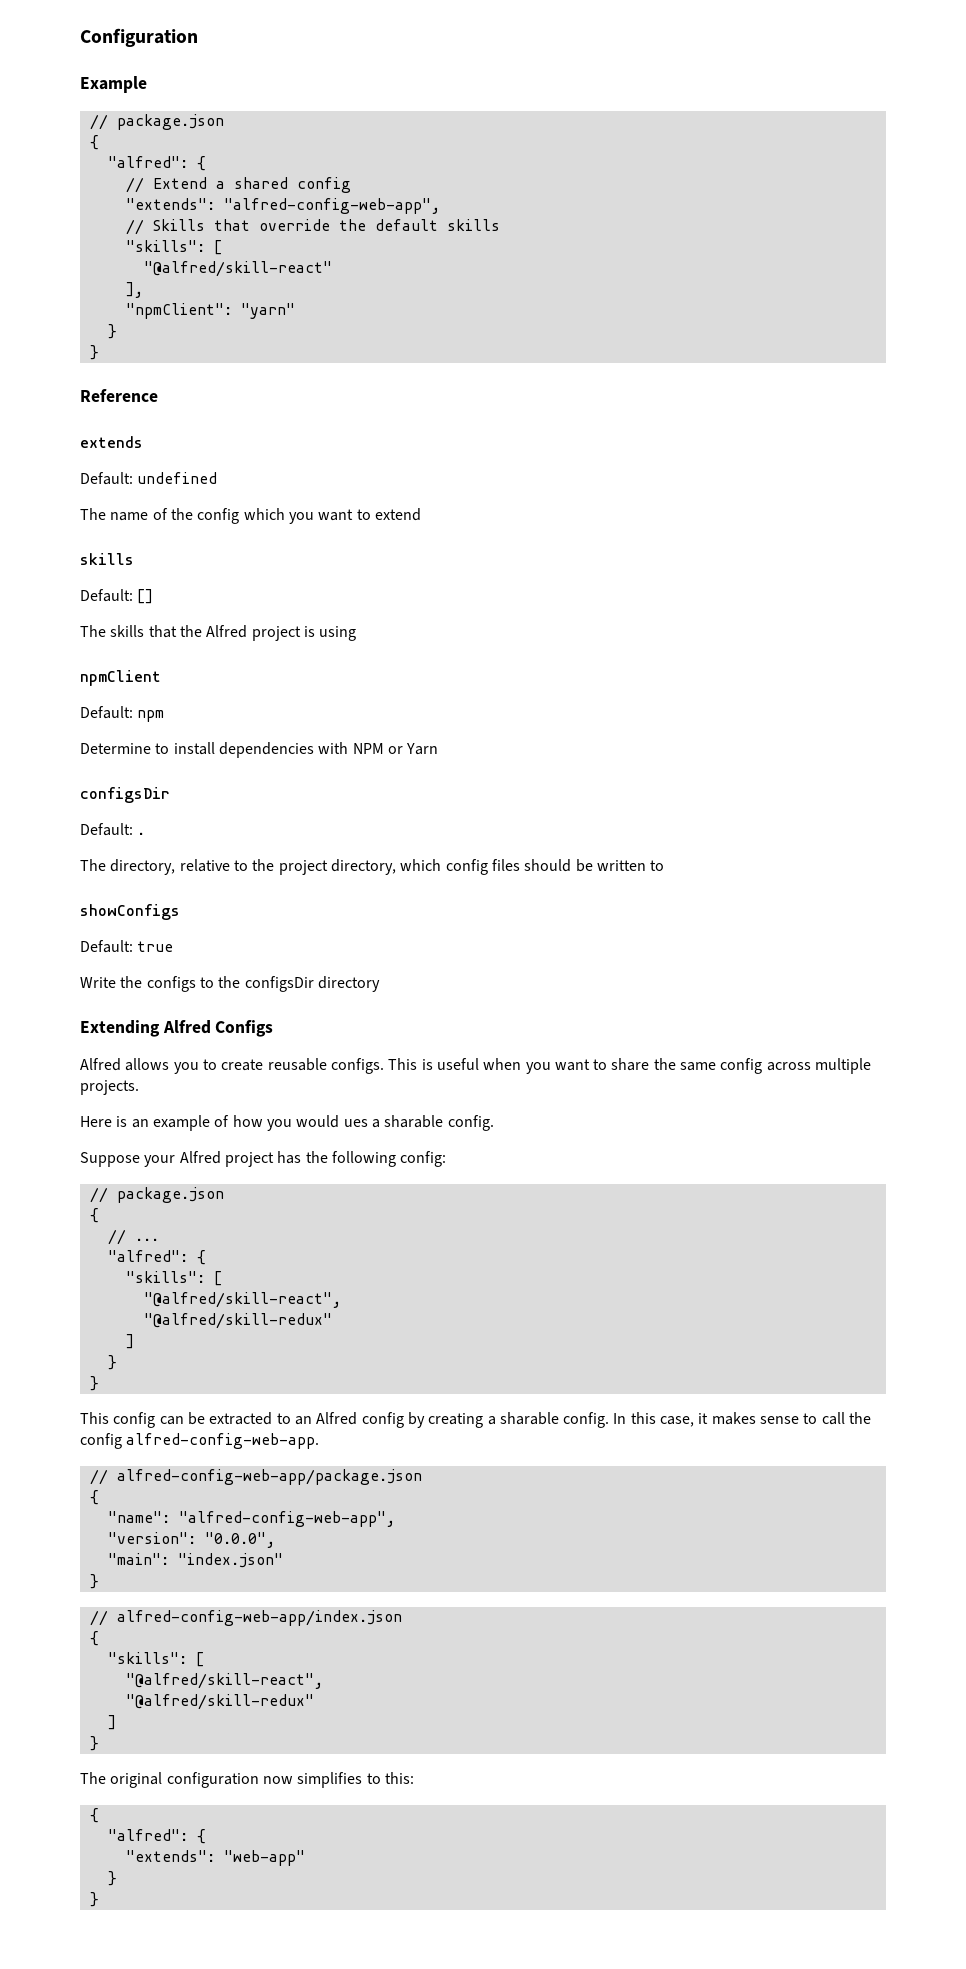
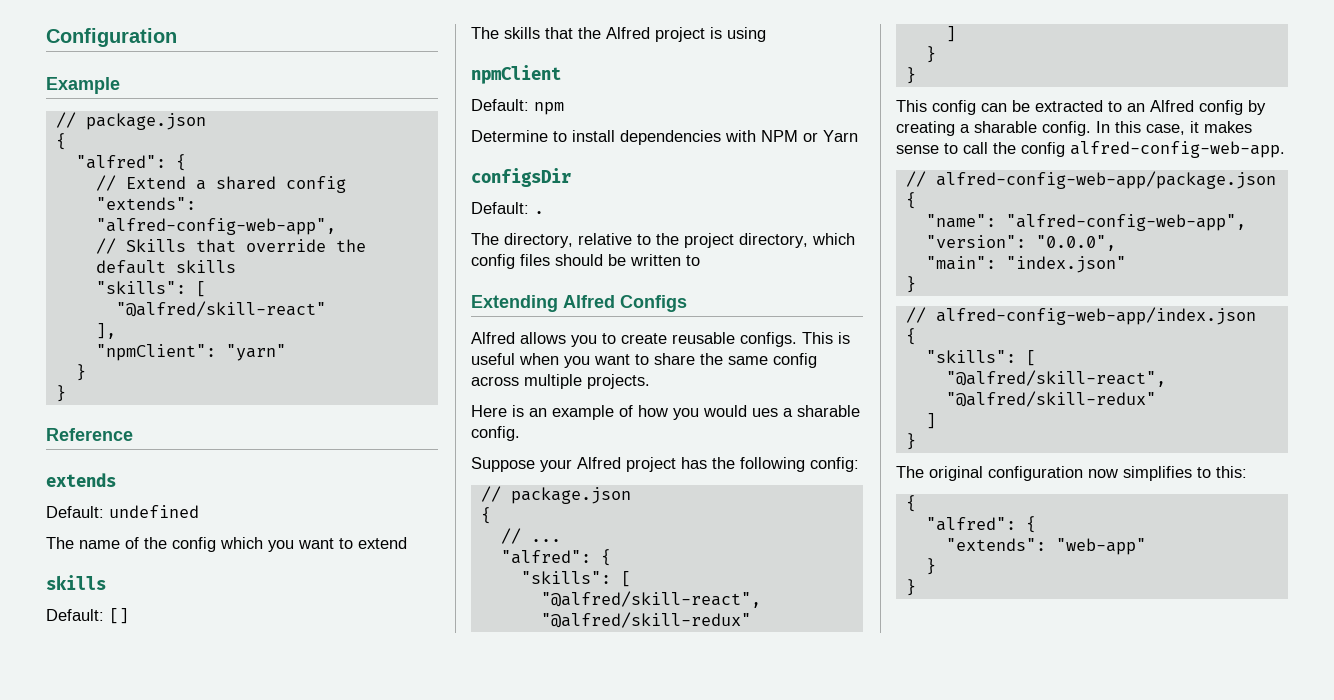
- showConfigs
- Default: true
- Write the configs to the configsDir directory

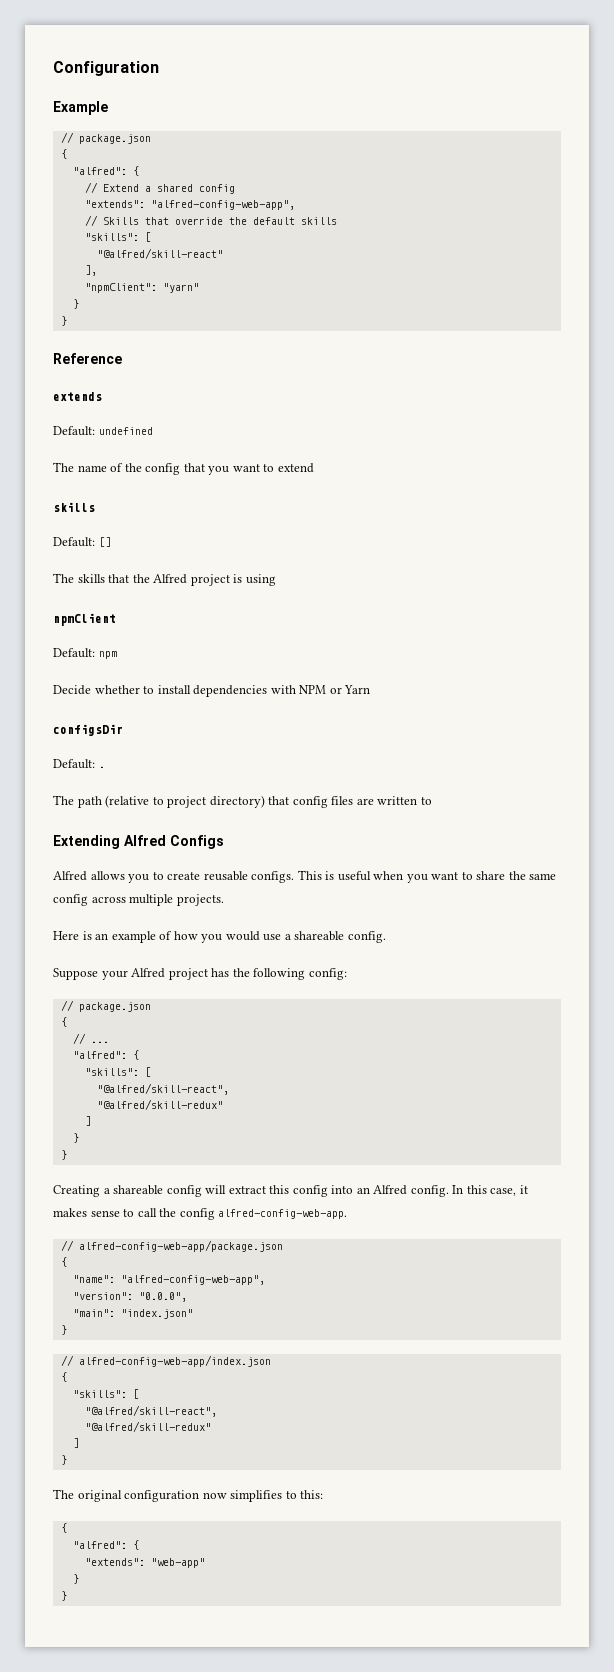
- The name of the config which you want to extend
+ The name of the config that you want to extend
- Determine to install dependencies with NPM or Yarn
+ Decide whether to install dependencies with NPM or Yarn
- The directory, relative to the project directory, which config files should be written to
+ The path (relative to project directory) that config files are written to
- Here is an example of how you would ues a sharable config.
+ Here is an example of how you would use a shareable config.
- This config can be extracted to an Alfred config by creating a sharable config.
+ Creating a shareable config will extract this config into an Alfred config.

